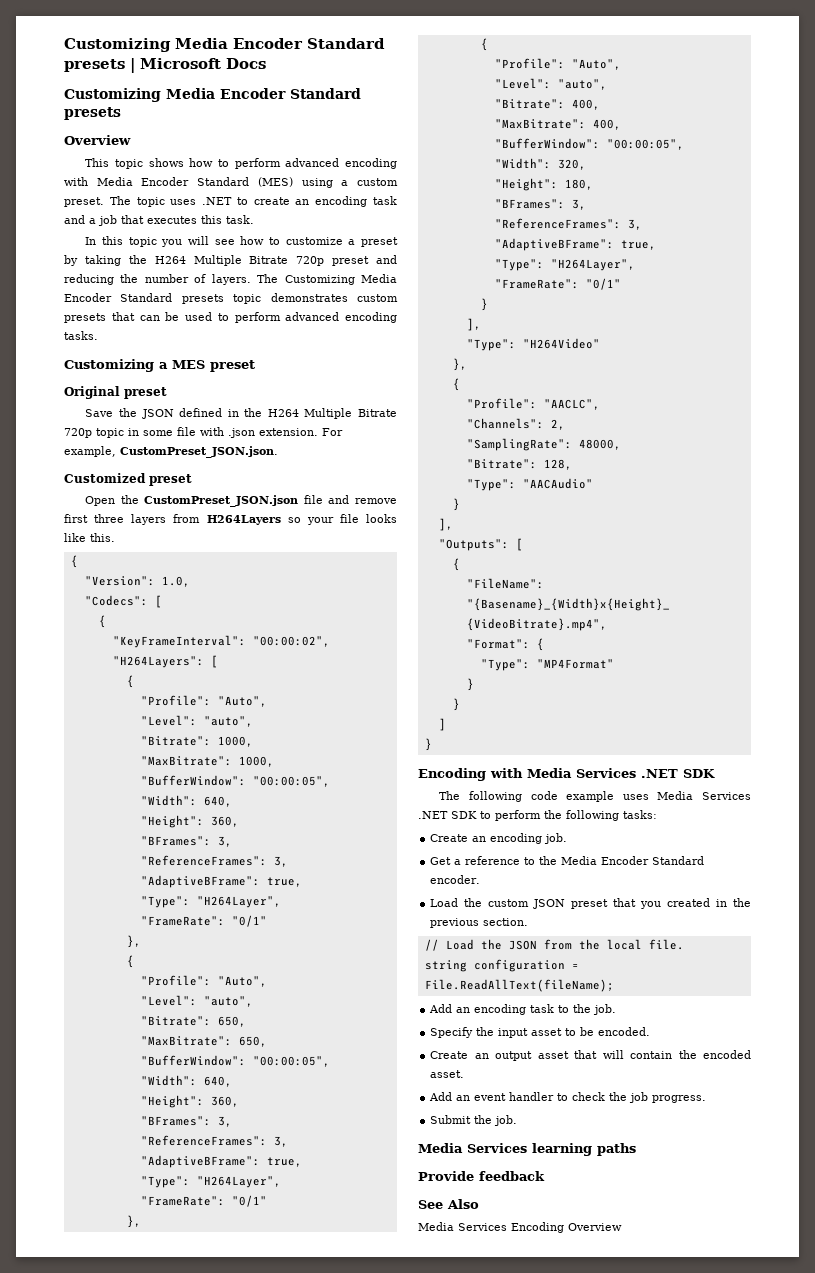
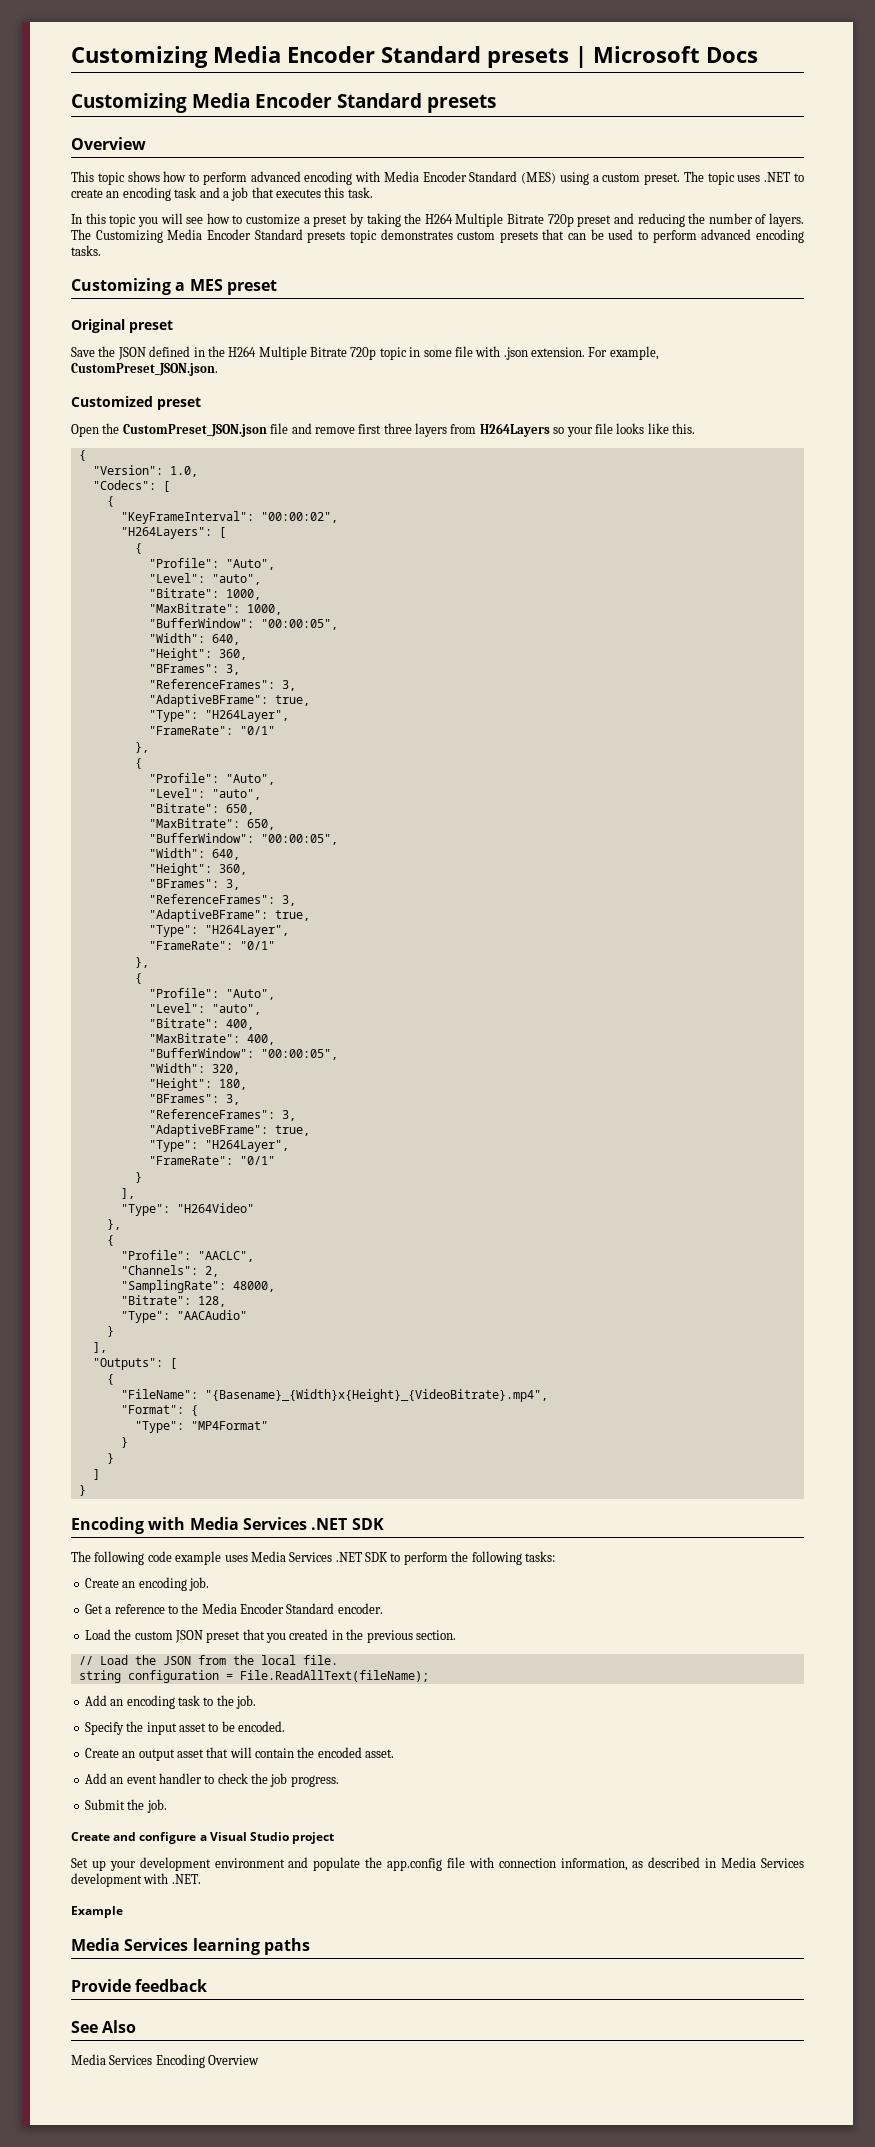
+ Create and configure a Visual Studio project
+ Set up your development environment and populate the app.config file with connection information, as described in Media Services development with .NET.
+ Example

